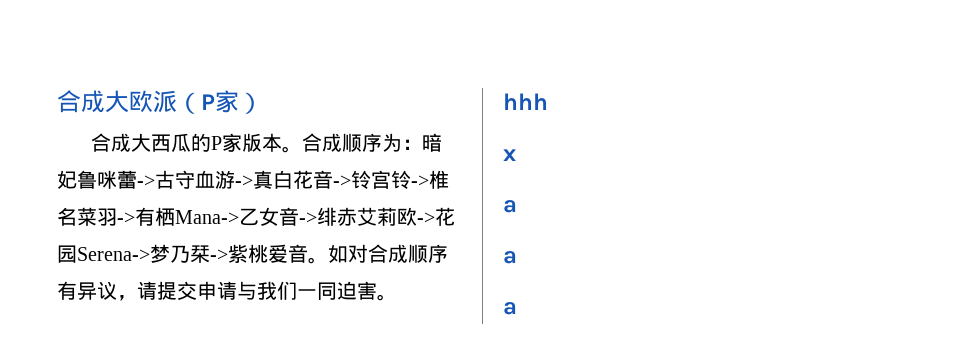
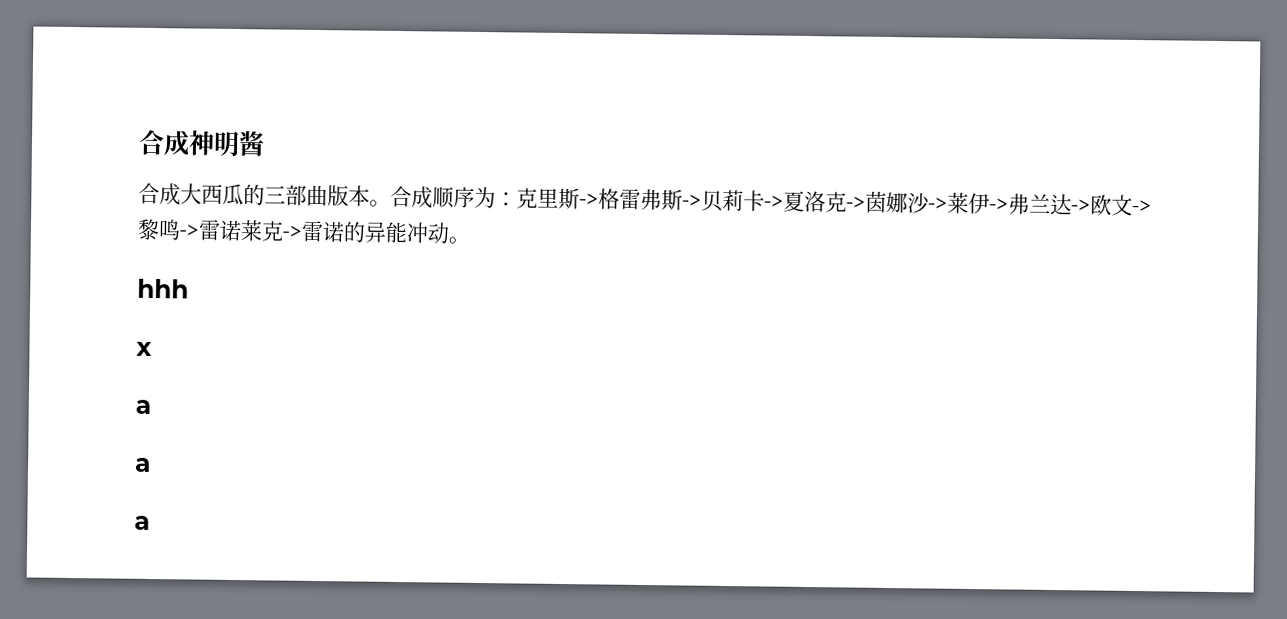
- 合成大欧派（P家）
+ 合成神明酱
- 合成大西瓜的P家版本。
+ 合成大西瓜的三部曲版本。
- 合成顺序为：暗妃鲁咪蕾->古守血游->真白花音->铃宫铃->椎名菜羽->有栖Mana->乙女音->绯赤艾莉欧->花园Serena->梦乃栞->紫桃爱音。如对合成顺序有异议，请提交申请与我们一同迫害。
+ 合成顺序为：克里斯->格雷弗斯->贝莉卡->夏洛克->茵娜沙->莱伊->弗兰达->欧文->黎鸣->雷诺莱克->雷诺的异能冲动。

